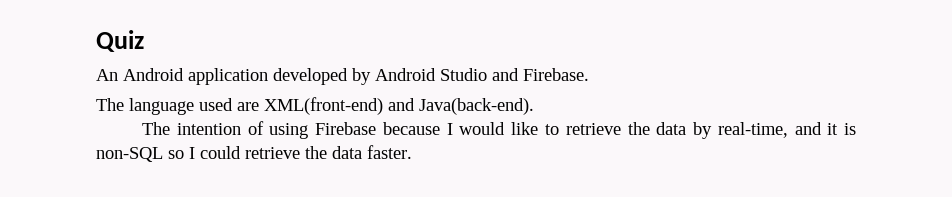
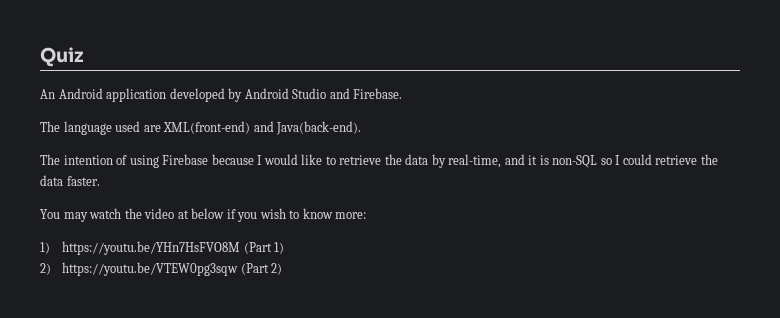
+ You may watch the video at below if you wish to know more:
+ 1) https://youtu.be/YHn7HsFVO8M (Part 1)
+ 2) https://youtu.be/VTEW0pg3sqw (Part 2)

